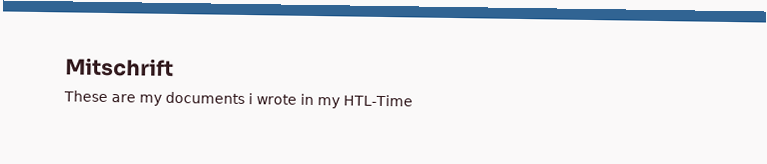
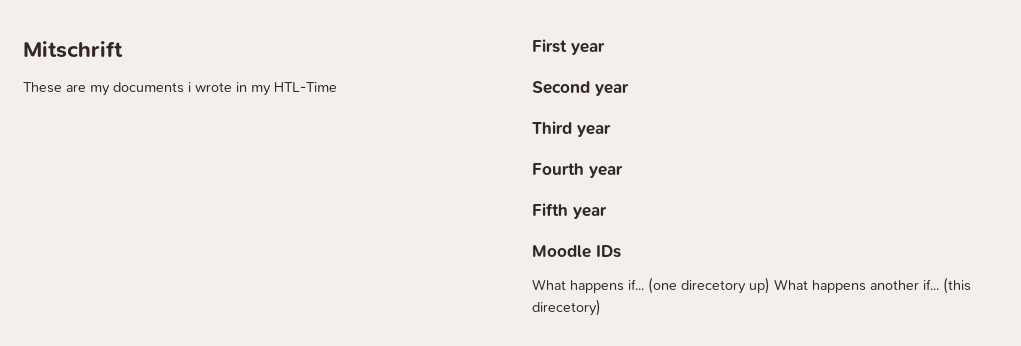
+ First year
+ Second year
+ Third year
+ Fourth year
+ Fifth year
+ Moodle IDs
+ What happens if... (one direcetory up) What happens another if... (this direcetory)

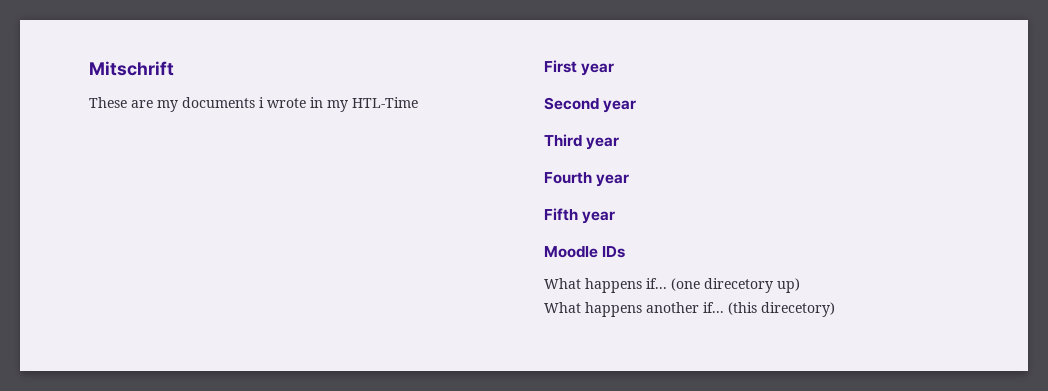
- (one direcetory up) What happens another if...
+ (one direcetory up)
+ What happens another if...

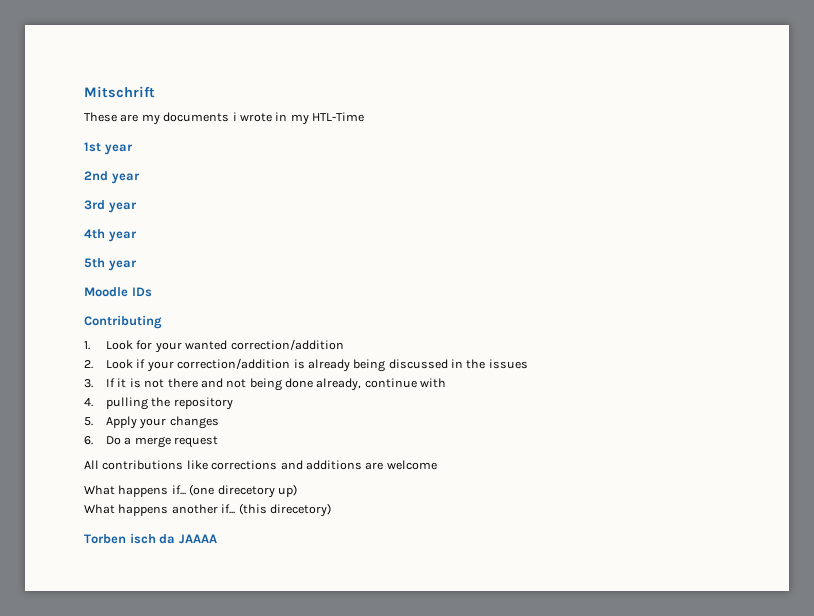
- First year
- Second year
- Third year
- Fourth year
- Fifth year
+ 1st year
+ 2nd year
+ 3rd year
+ 4th year
+ 5th year
+ Contributing
+ 1. Look for your wanted correction/addition
+ 2. Look if your correction/addition is already being discussed in the issues
+ 3. If it is not there and not being done already, continue with
+ 4. pulling the repository
+ 5. Apply your changes
+ 6. Do a merge request
+ All contributions like corrections and additions are welcome
+ Torben isch da JAAAA

